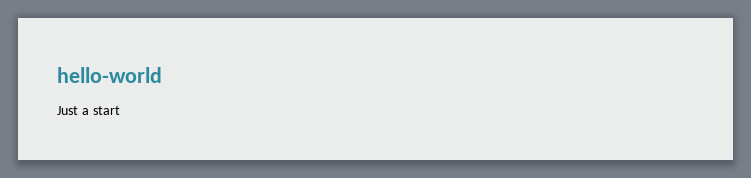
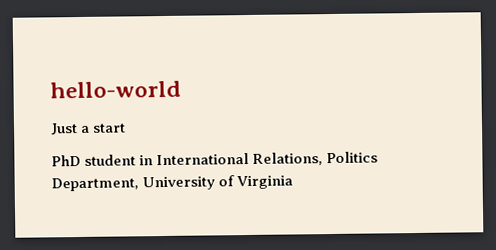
+ PhD student in International Relations, Politics Department, University of Virginia

